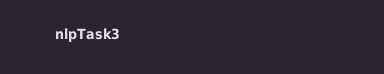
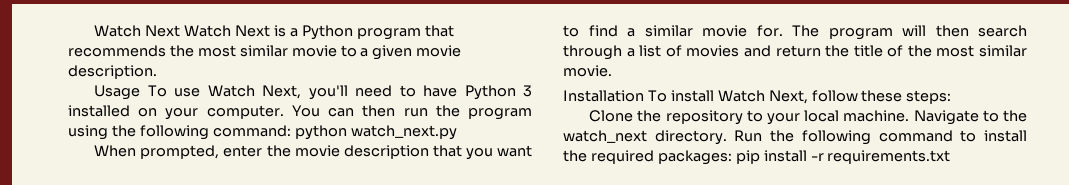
- nlpTask3
+ Watch Next Watch Next is a Python program that recommends the most similar movie to a given movie description.
+ Usage To use Watch Next, you'll need to have Python 3 installed on your computer. You can then run the program using the following command: python watch_next.py
+ When prompted, enter the movie description that you want to find a similar movie for. The program will then search through a list of movies and return the title of the most similar movie.
+ Installation To install Watch Next, follow these steps:
+ Clone the repository to your local machine. Navigate to the watch_next directory. Run the following command to install the required packages: pip install -r requirements.txt

